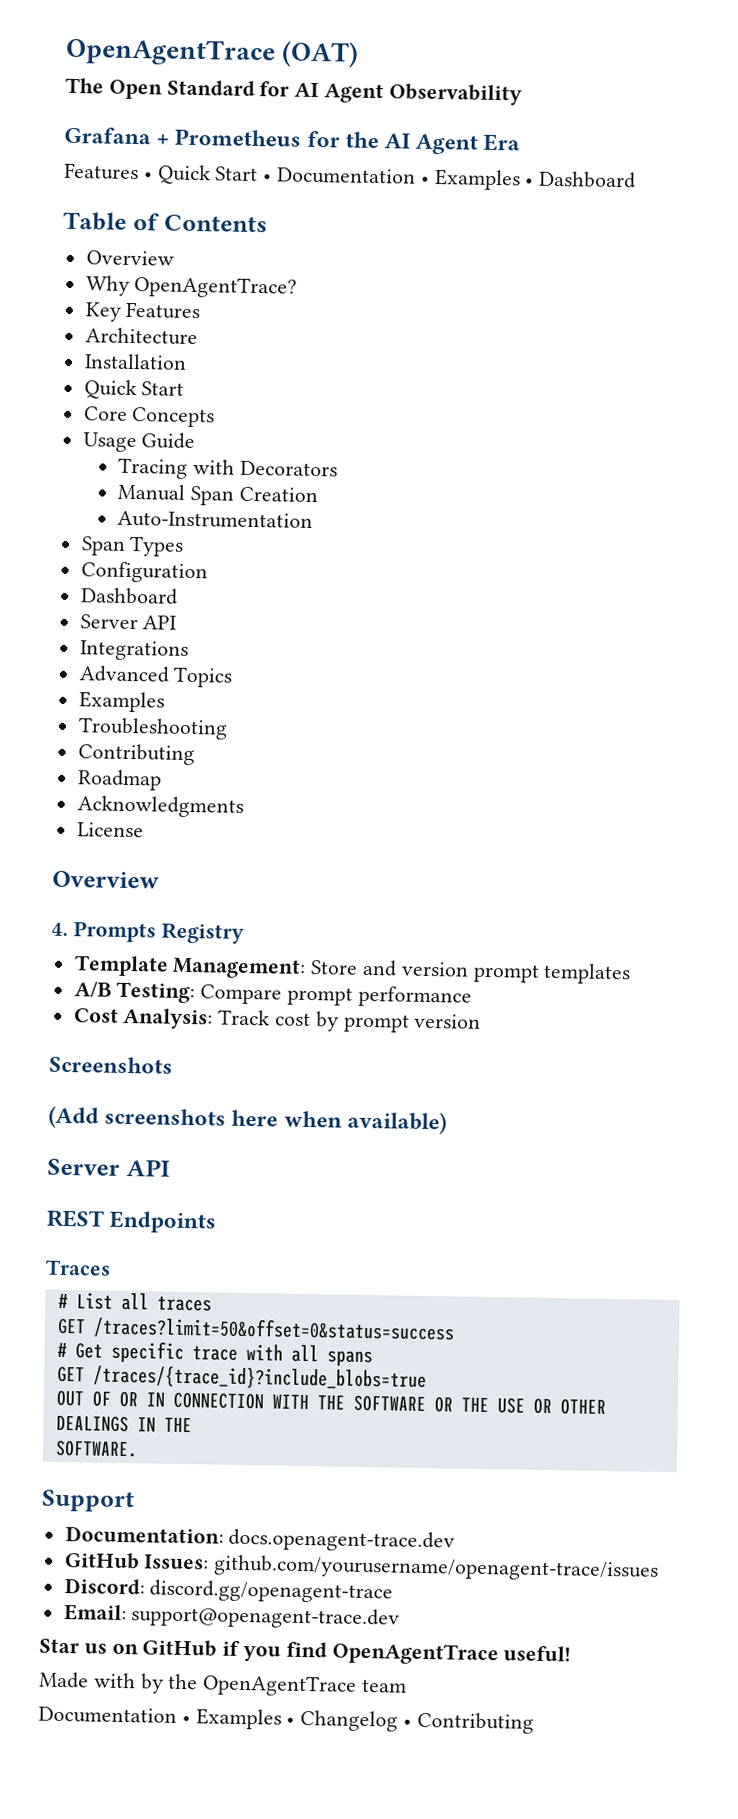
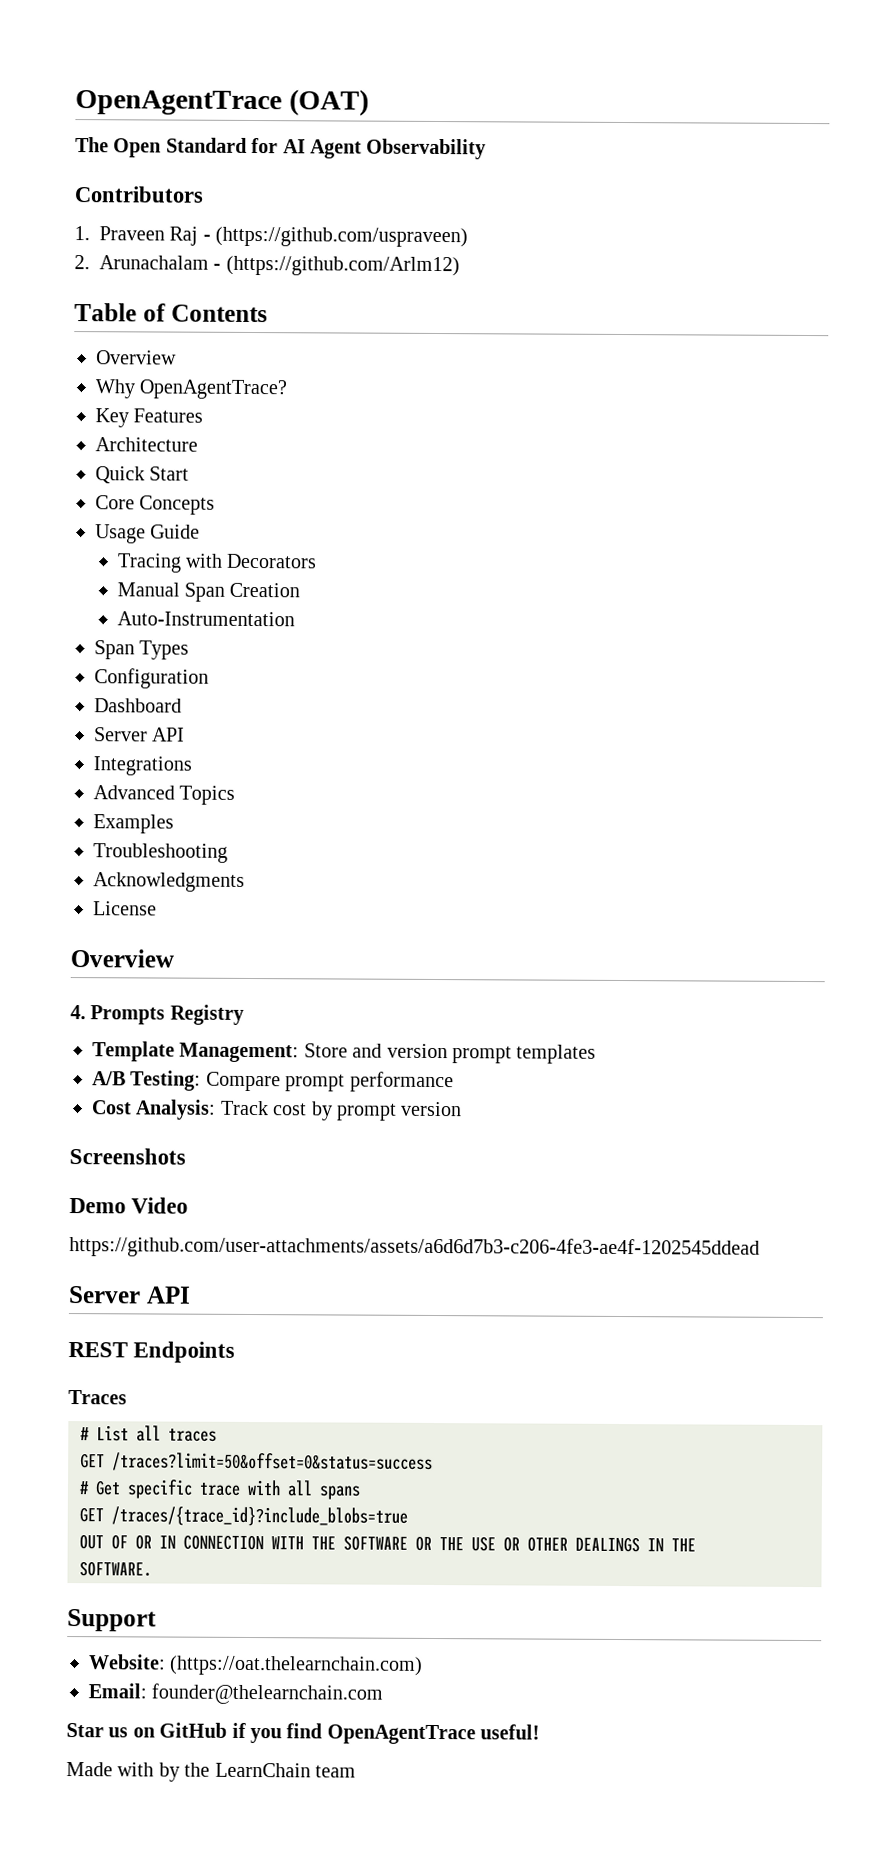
- Grafana + Prometheus for the AI Agent Era
- Features • Quick Start • Documentation • Examples • Dashboard
+ Contributors
+ 1. Praveen Raj - (https://github.com/uspraveen)
+ 2. Arunachalam - (https://github.com/Arlm12)
- Installation
  Troubleshooting
- Contributing
- Roadmap
- (Add screenshots here when available)
+ Demo Video
+ https://github.com/user-attachments/assets/a6d6d7b3-c206-4fe3-ae4f-1202545ddead
- Documentation: docs.openagent-trace.dev
- GitHub Issues: github.com/yourusername/openagent-trace/issues
- Discord: discord.gg/openagent-trace
+ Website: (https://oat.thelearnchain.com)
- Email: support@openagent-trace.dev
+ Email: founder@thelearnchain.com
- Made with by the OpenAgentTrace team
+ Made with by the LearnChain team
- Documentation • Examples • Changelog • Contributing

